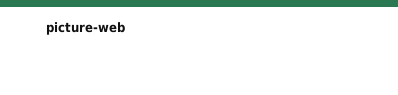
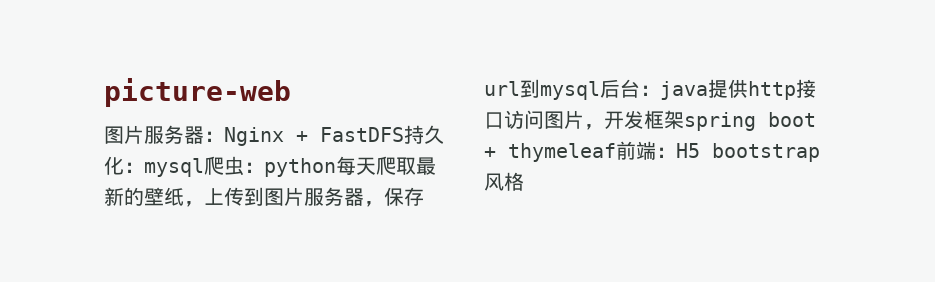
+ 图片服务器：Nginx + FastDFS持久化：mysql爬虫：python每天爬取最新的壁纸，上传到图片服务器，保存url到mysql后台：java提供http接口访问图片，开发框架spring boot + thymeleaf前端：H5 bootstrap风格

